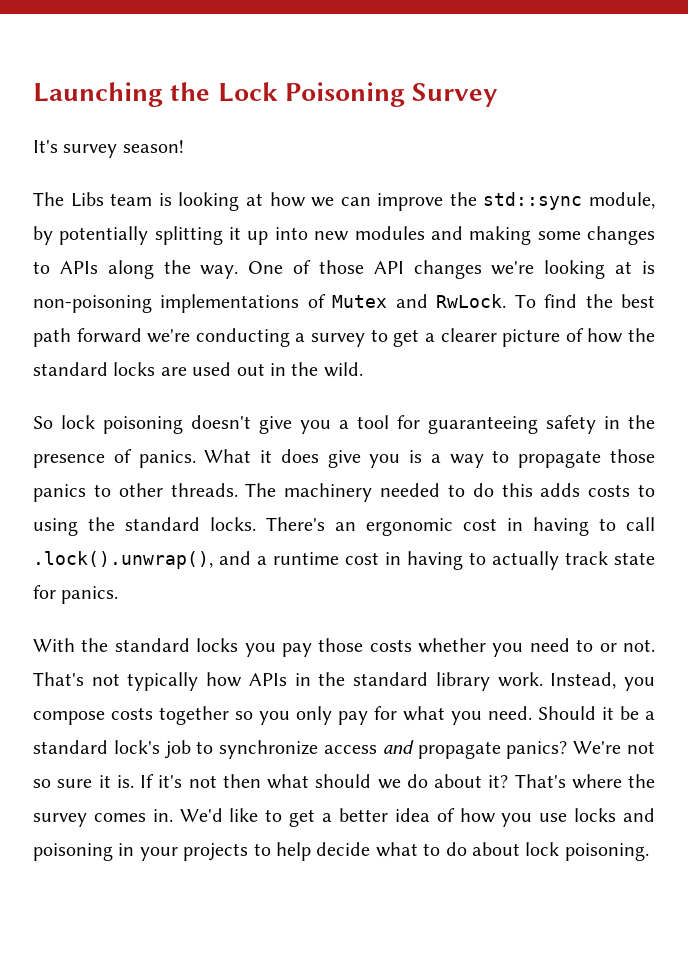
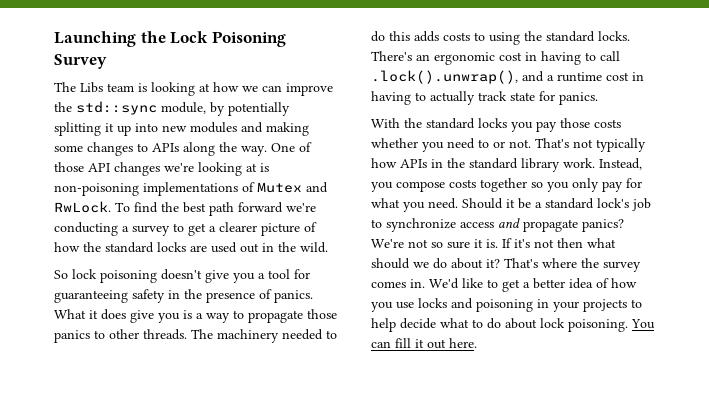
- It's survey season!
+ You can fill it out here.

